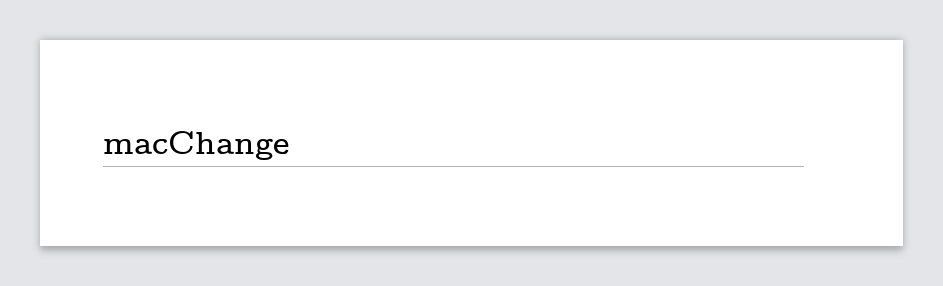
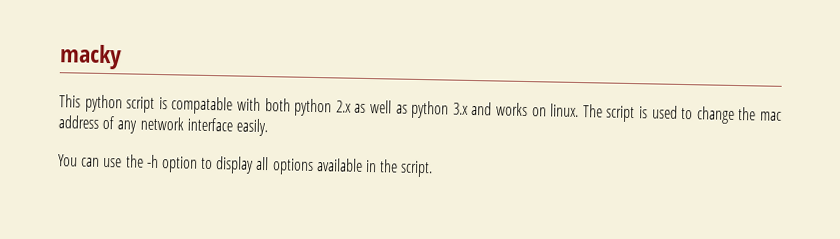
- macChange
+ macky
+ This python script is compatable with both python 2.x as well as python 3.x and works on linux. The script is used to change the mac address of any network interface easily.
+ You can use the -h option to display all options available in the script.

